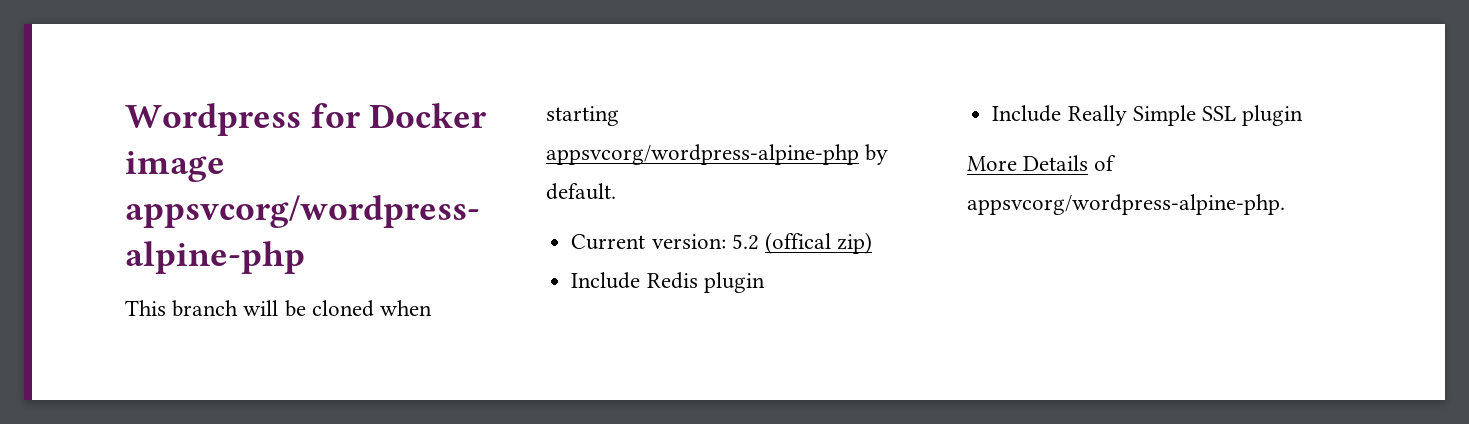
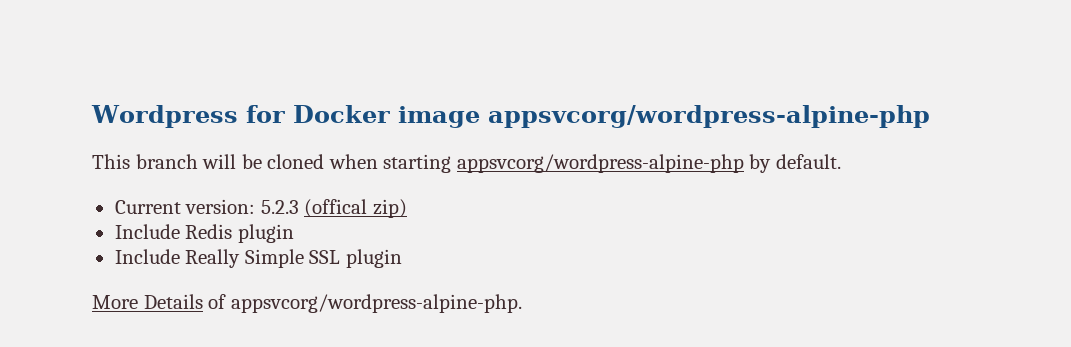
- Current version: 5.2 (offical zip)
+ Current version: 5.2.3 (offical zip)

